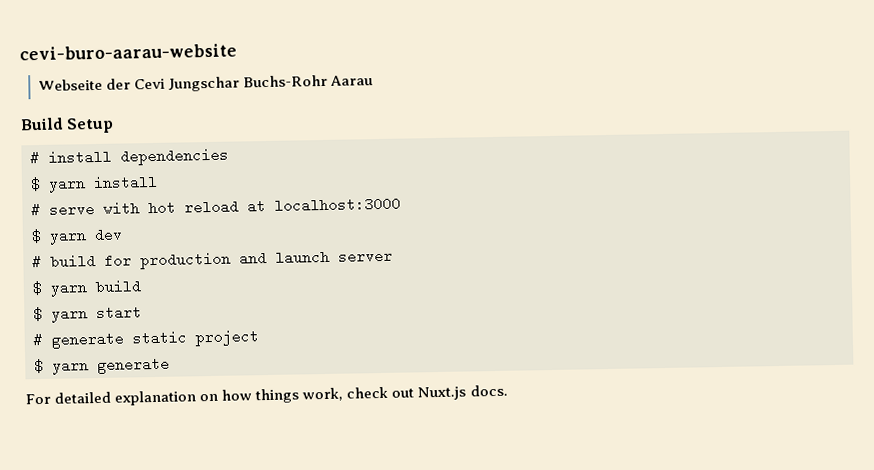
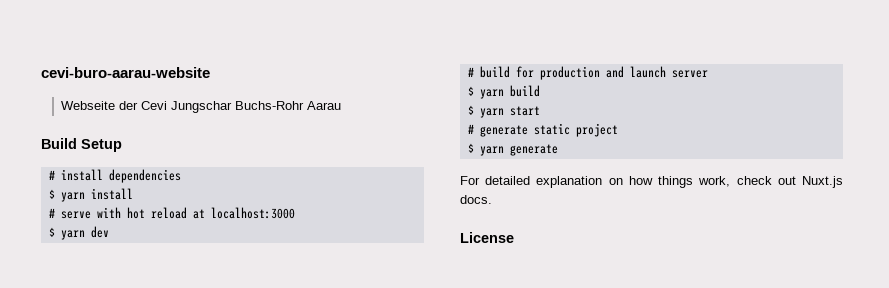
+ License

